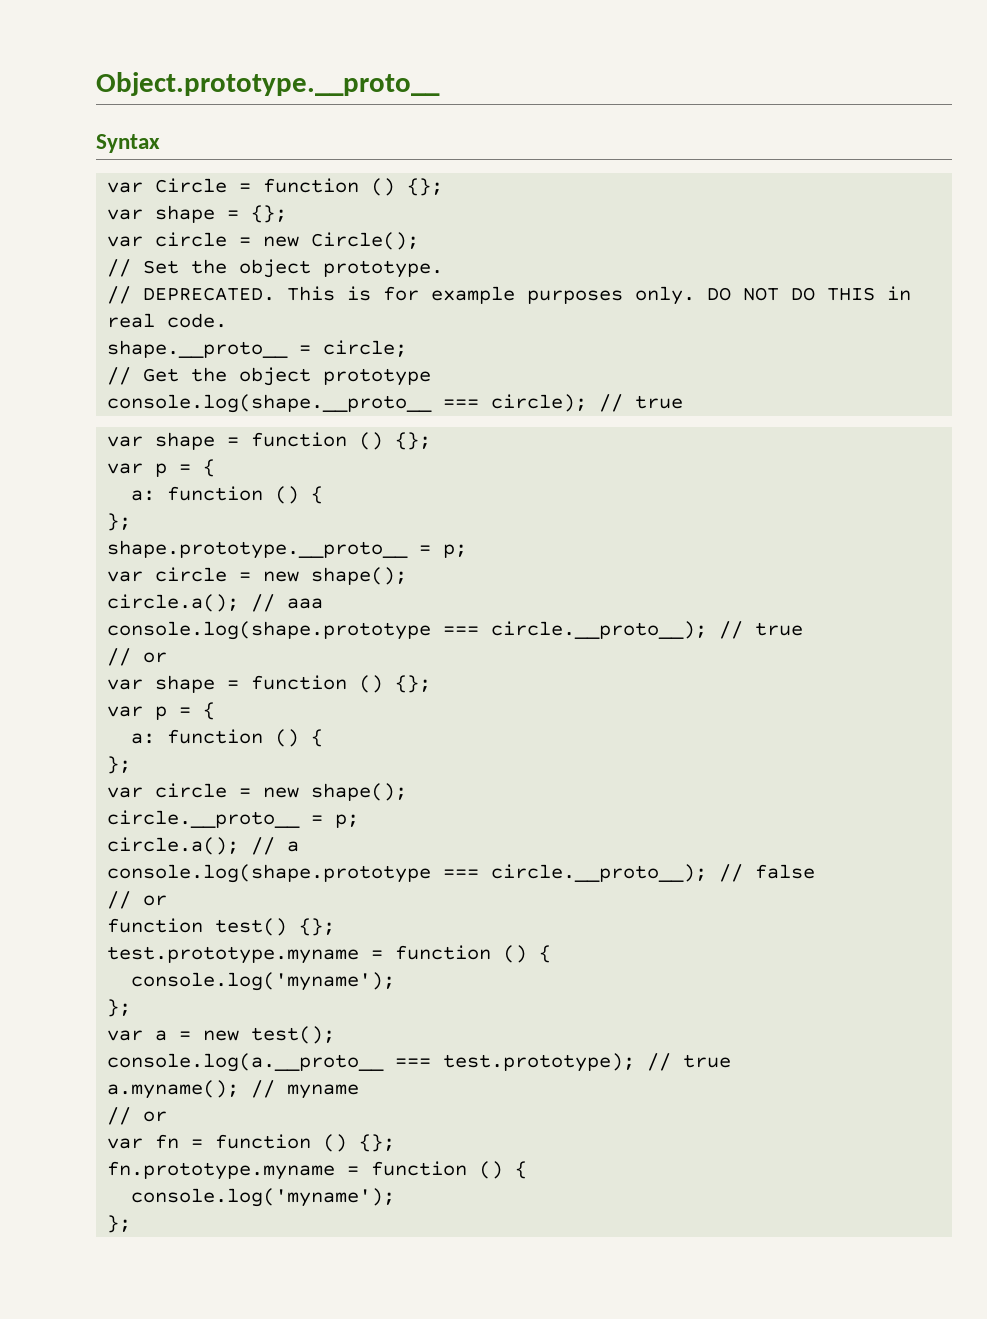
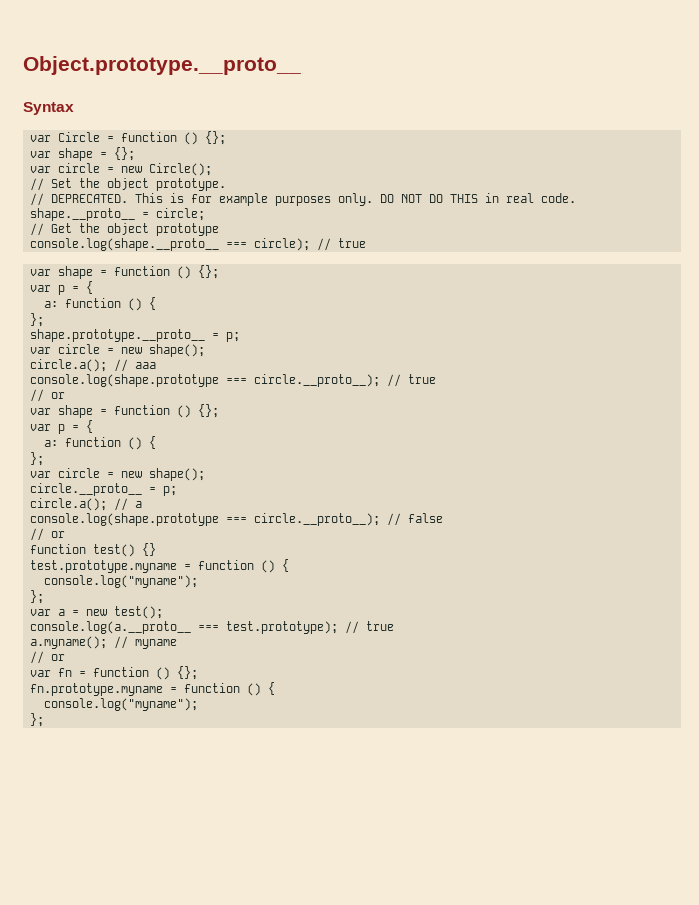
- function test() {};
+ function test() {}
  test.prototype.myname = function () {
- console.log('myname');
+ console.log("myname");
  fn.prototype.myname = function () {
- console.log('myname');
+ console.log("myname");

